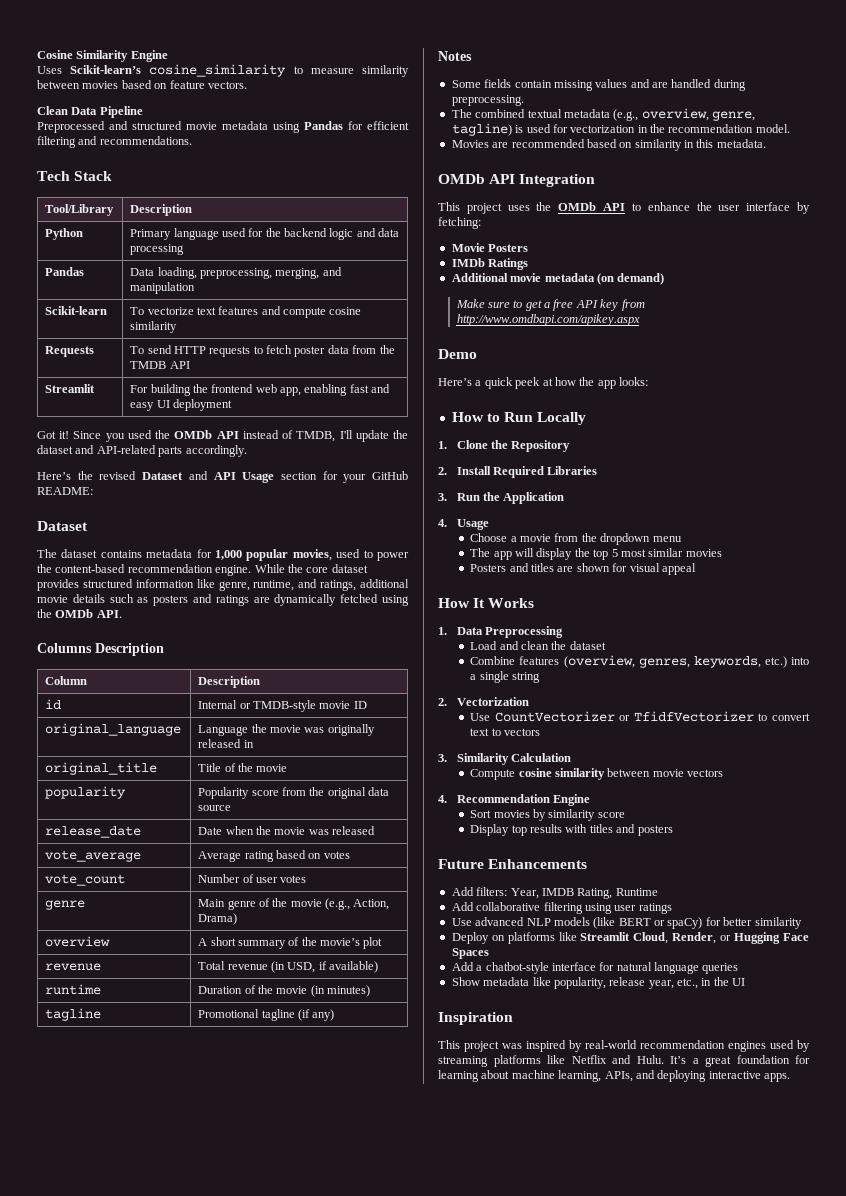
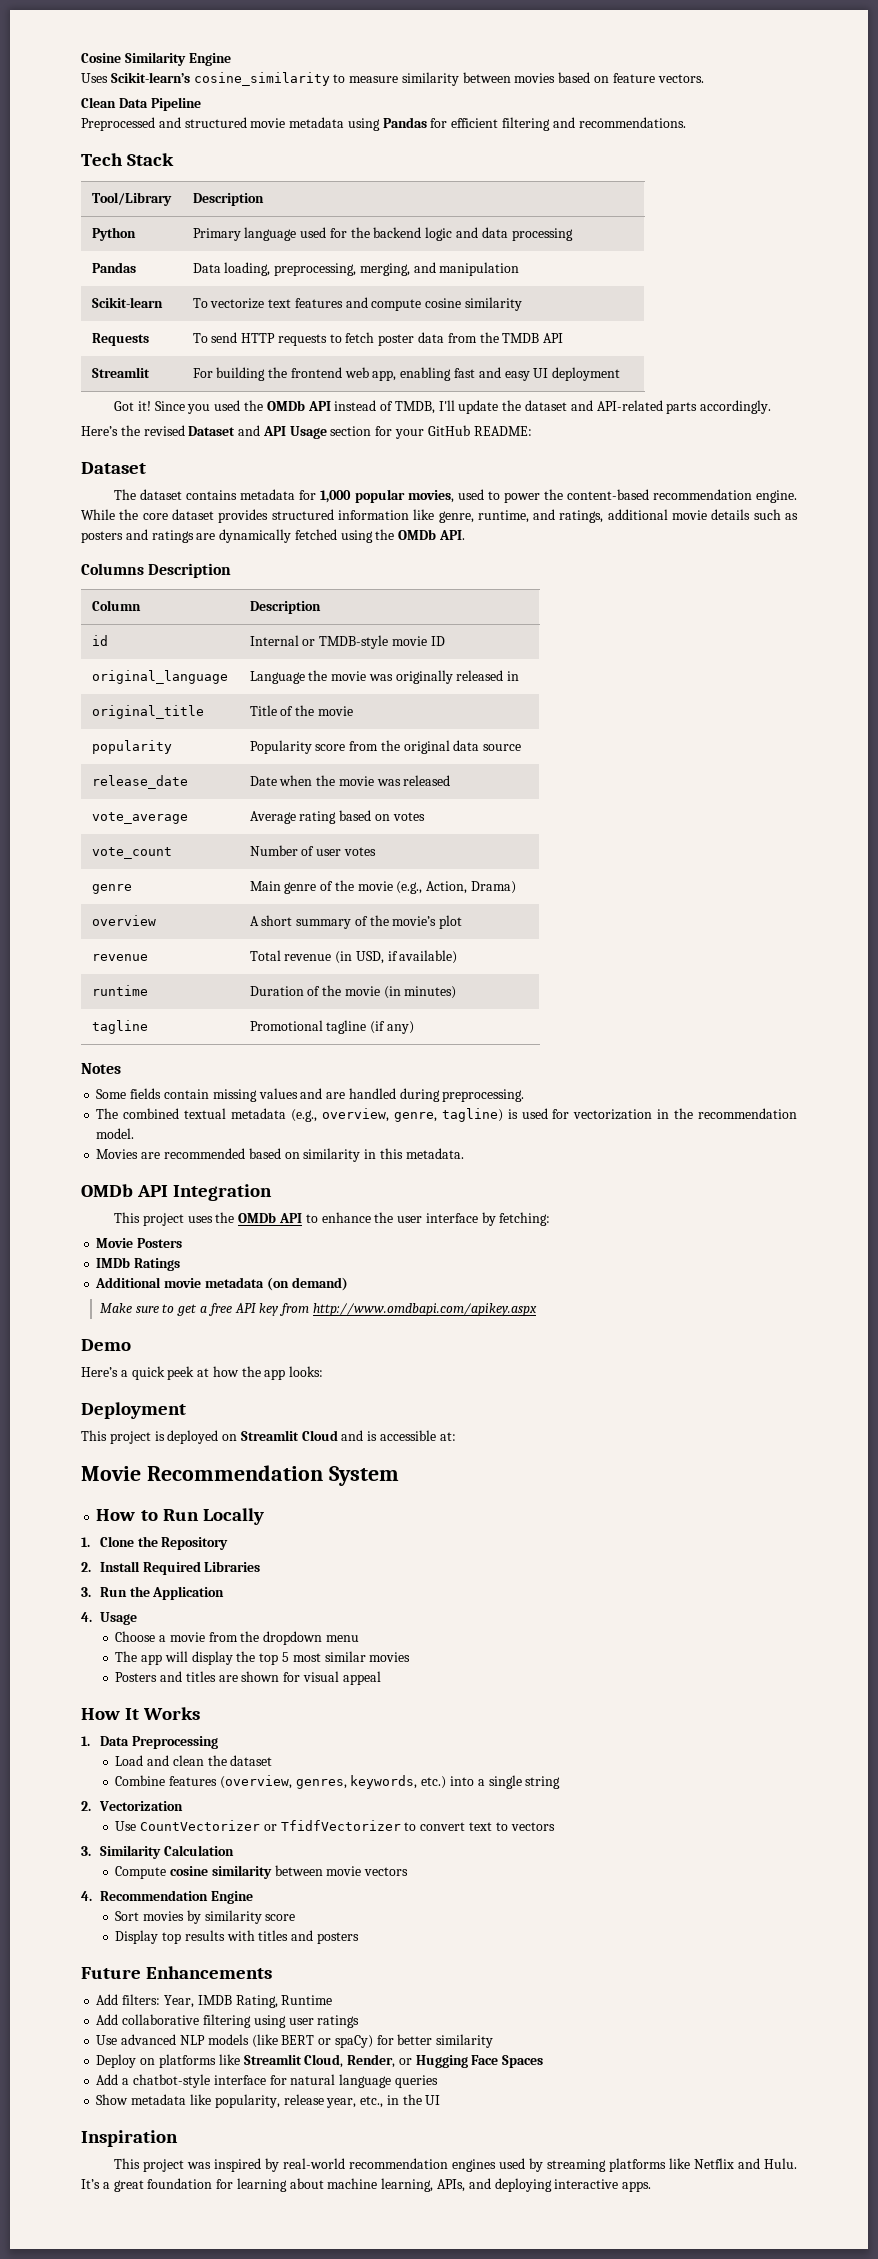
+ Deployment
+ This project is deployed on Streamlit Cloud and is accessible at:
+ Movie Recommendation System

